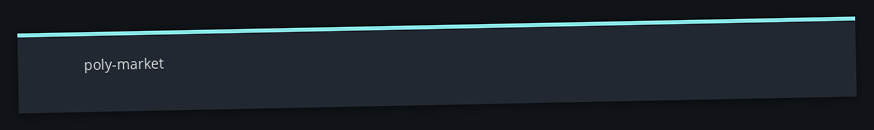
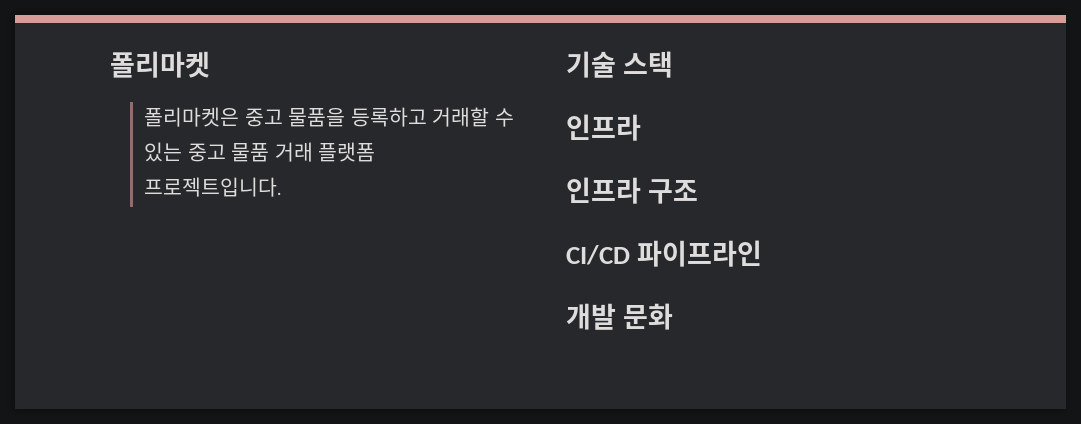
- poly-market
+ 폴리마켓
+ 폴리마켓은 중고 물품을 등록하고 거래할 수 있는 중고 물품 거래 플랫폼 프로젝트입니다.
+ 기술 스택
+ 인프라
+ 인프라 구조
+ CI/CD 파이프라인
+ 개발 문화

